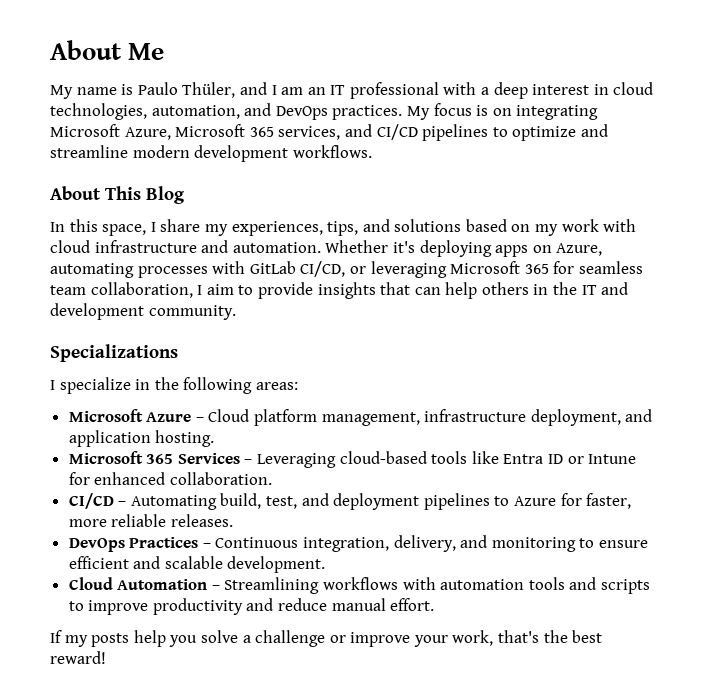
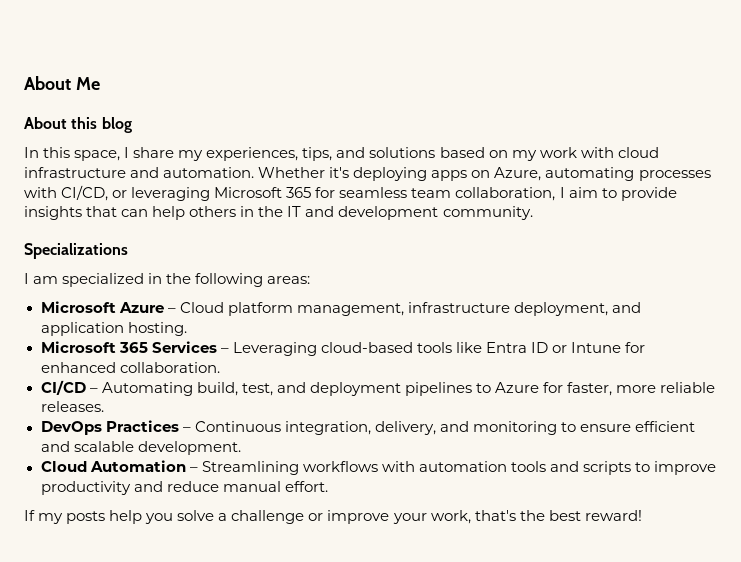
- My name is Paulo Thüler, and I am an IT professional with a deep interest in cloud technologies, automation, and DevOps practices. My focus is on integrating Microsoft Azure, Microsoft 365 services, and CI/CD pipelines to optimize and streamline modern development workflows.
- About This Blog
+ About this blog
- Whether it's deploying apps on Azure, automating processes with GitLab CI/CD, or leveraging Microsoft 365 for seamless team collaboration, I aim to provide insights that can help others in the IT and development community.
+ Whether it's deploying apps on Azure, automating processes with CI/CD, or leveraging Microsoft 365 for seamless team collaboration, I aim to provide insights that can help others in the IT and development community.
- I specialize in the following areas:
+ I am specialized in the following areas:

